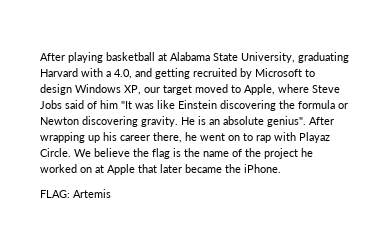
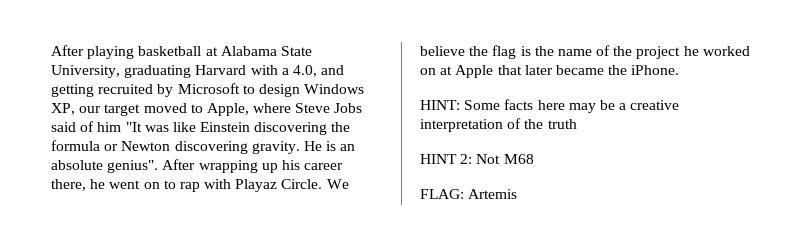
+ HINT: Some facts here may be a creative interpretation of the truth
+ HINT 2: Not M68

